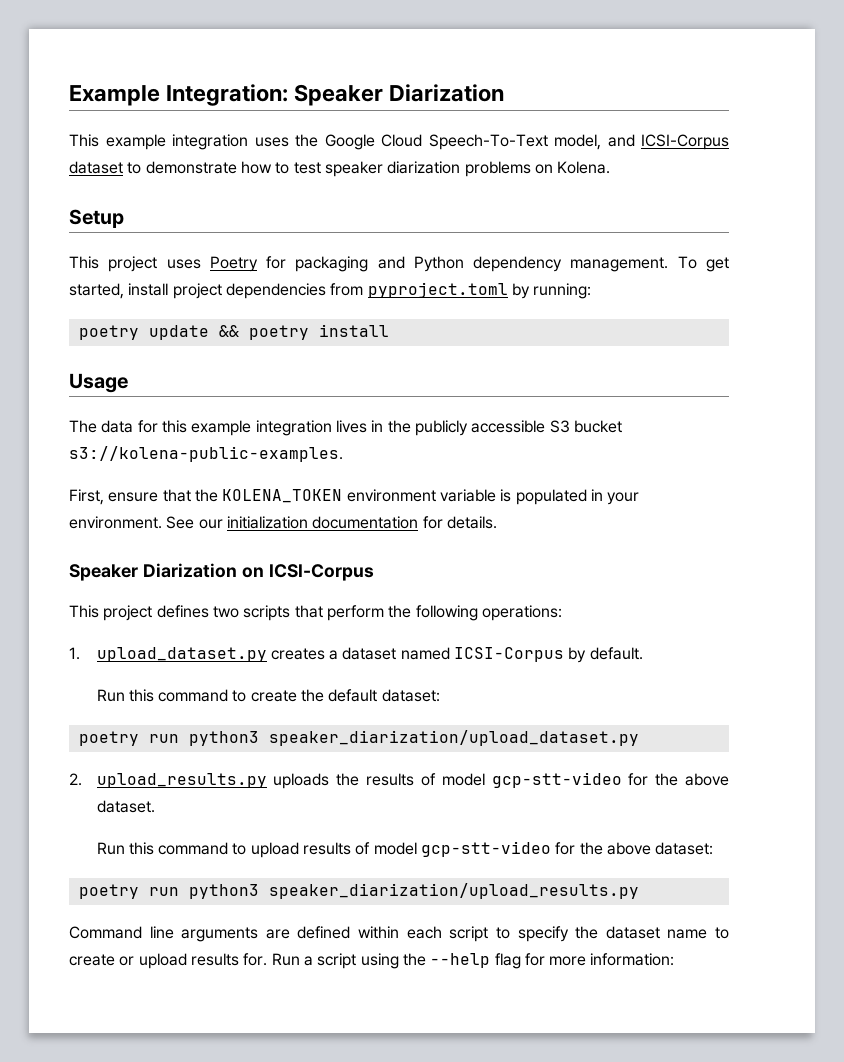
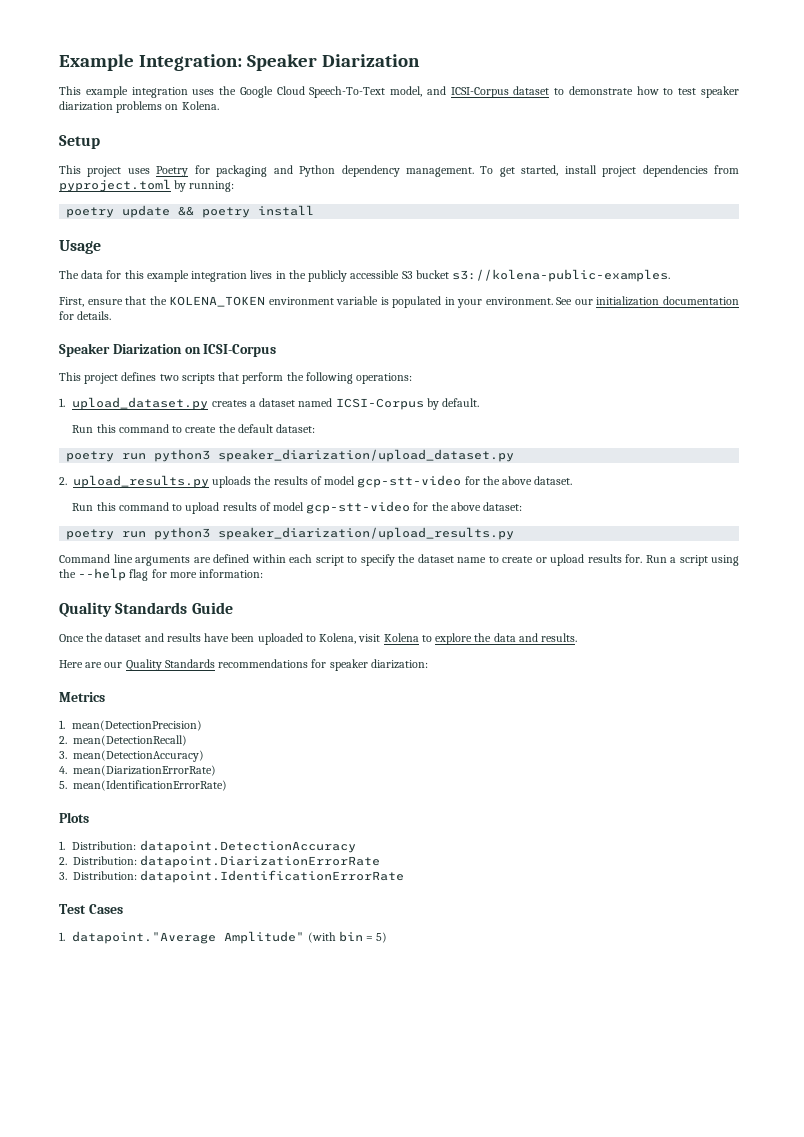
+ Quality Standards Guide
+ Once the dataset and results have been uploaded to Kolena, visit Kolena to explore the data and results.
+ Here are our Quality Standards recommendations for speaker diarization:
+ Metrics
+ 1. mean(DetectionPrecision)
+ 2. mean(DetectionRecall)
+ 3. mean(DetectionAccuracy)
+ 4. mean(DiarizationErrorRate)
+ 5. mean(IdentificationErrorRate)
+ Plots
+ 1. Distribution: datapoint.DetectionAccuracy
+ 2. Distribution: datapoint.DiarizationErrorRate
+ 3. Distribution: datapoint.IdentificationErrorRate
+ Test Cases
+ 1. datapoint."Average Amplitude" (with bin = 5)

